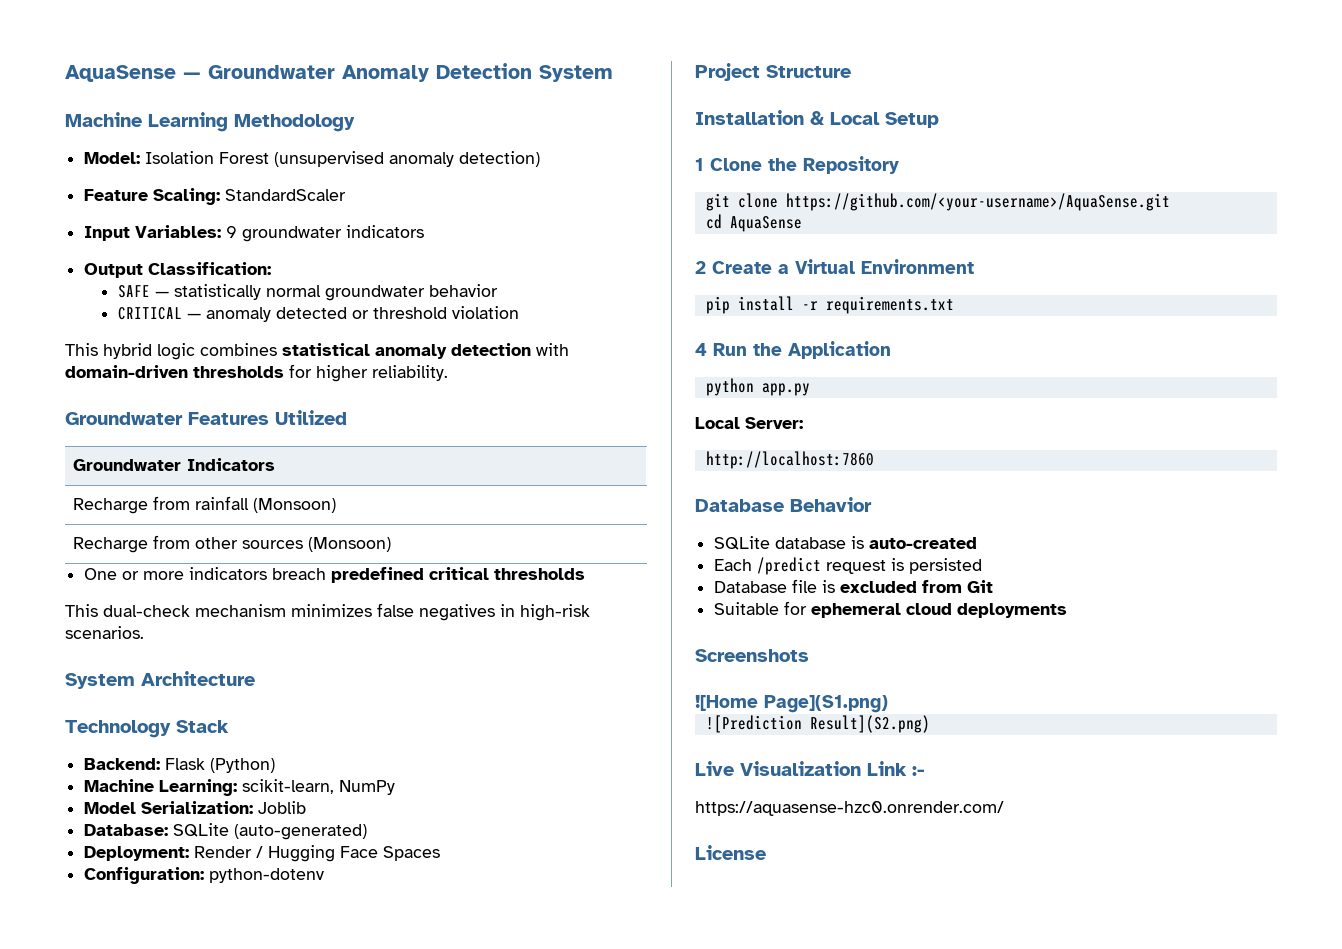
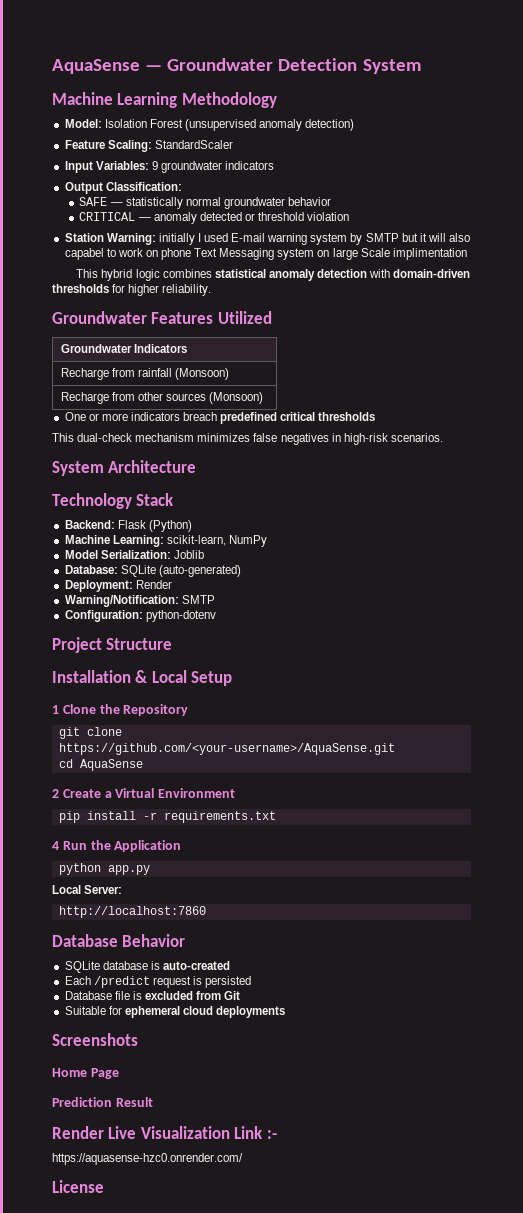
- AquaSense — Groundwater Anomaly Detection System
+ AquaSense — Groundwater Detection System
+ Station Warning: initially I used E-mail warning system by SMTP but it will also capabel to work on phone Text Messaging system on large Scale implimentation
- Deployment: Render / Hugging Face Spaces
+ Deployment: Render
+ Warning/Notification: SMTP
- ![Home Page](S1.png)
- ![Prediction Result](S2.png)
- Live Visualization Link :-
+ Home Page
+ Prediction Result
+ Render Live Visualization Link :-

